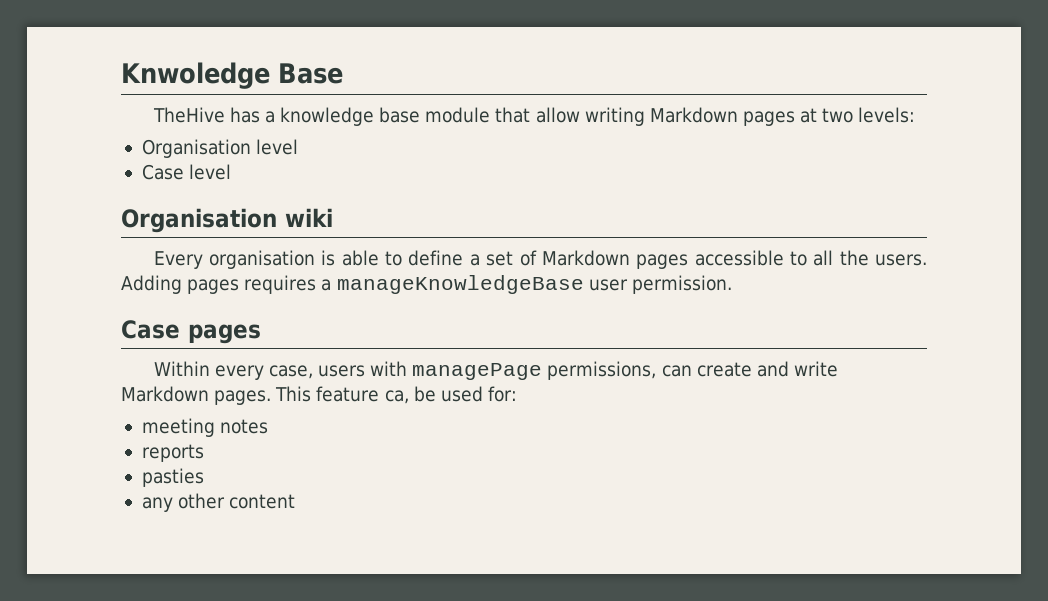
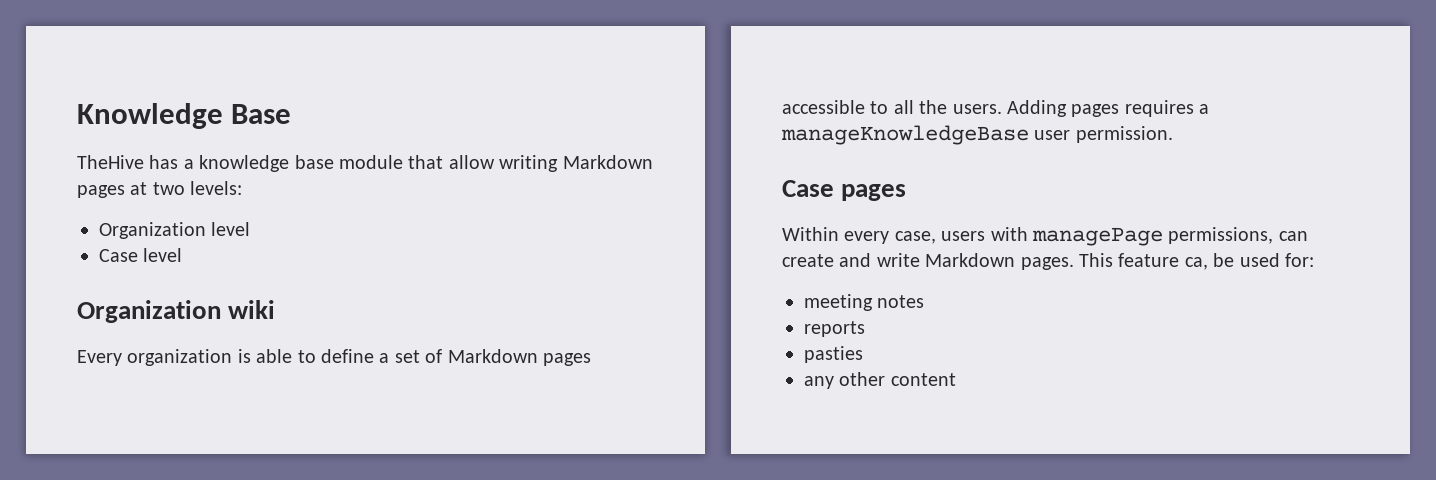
- Knwoledge Base
+ Knowledge Base
- Organisation level
+ Organization level
- Organisation wiki
+ Organization wiki
- Every organisation is able to define a set of Markdown pages accessible to all the users.
+ Every organization is able to define a set of Markdown pages accessible to all the users.

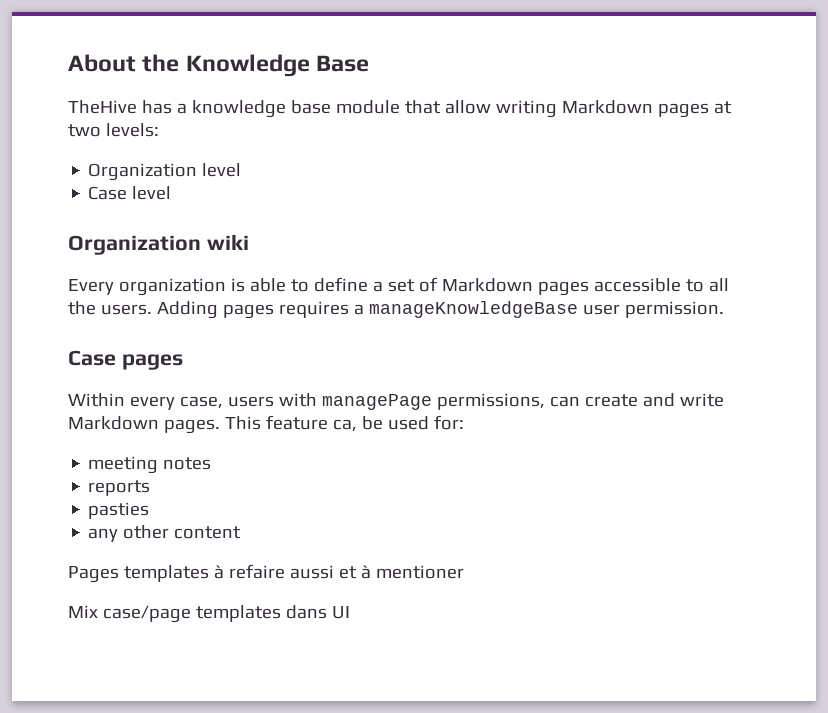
- Knowledge Base
+ About the Knowledge Base
+ Pages templates à refaire aussi et à mentioner
+ Mix case/page templates dans UI

